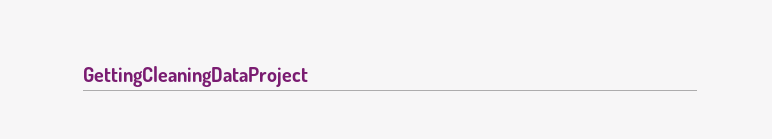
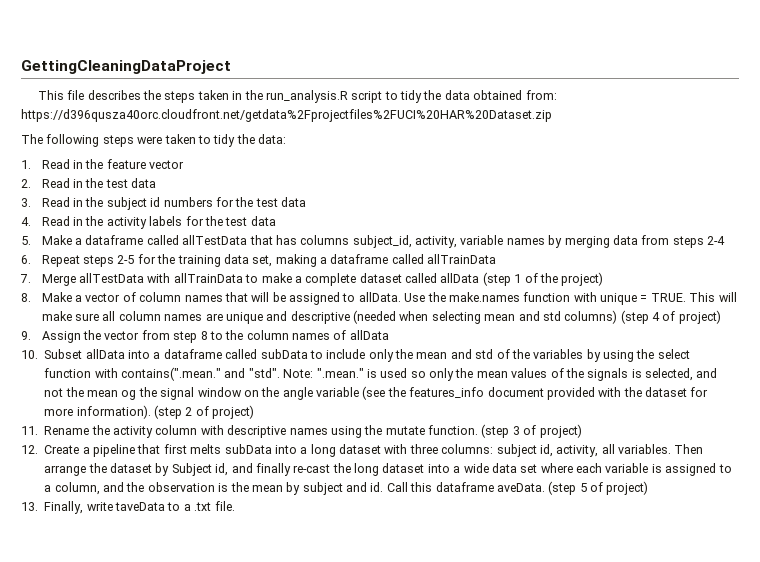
+ This file describes the steps taken in the run_analysis.R script to tidy the data obtained from: https://d396qusza40orc.cloudfront.net/getdata%2Fprojectfiles%2FUCI%20HAR%20Dataset.zip
+ The following steps were taken to tidy the data:
+ 1. Read in the feature vector
+ 2. Read in the test data
+ 3. Read in the subject id numbers for the test data
+ 4. Read in the activity labels for the test data
+ 5. Make a dataframe called allTestData that has columns subject_id, activity, variable names by merging data from steps 2-4
+ 6. Repeat steps 2-5 for the training data set, making a dataframe called allTrainData
+ 7. Merge allTestData with allTrainData to make a complete dataset called allData (step 1 of the project)
+ 8. Make a vector of column names that will be assigned to allData. Use the make.names function with unique = TRUE. This will make sure all column names are unique and descriptive (needed when selecting mean and std columns) (step 4 of project)
+ 9. Assign the vector from step 8 to the column names of allData
+ 10. Subset allData into a dataframe called subData to include only the mean and std of the variables by using the select function with contains(".mean." and "std". Note: ".mean." is used so only the mean values of the signals is selected, and not the mean og the signal window on the angle variable (see the features_info document provided with the dataset for more information). (step 2 of project)
+ 11. Rename the activity column with descriptive names using the mutate function. (step 3 of project)
+ 12. Create a pipeline that first melts subData into a long dataset with three columns: subject id, activity, all variables. Then arrange the dataset by Subject id, and finally re-cast the long dataset into a wide data set where each variable is assigned to a column, and the observation is the mean by subject and id. Call this dataframe aveData. (step 5 of project)
+ 13. Finally, write taveData to a .txt file.

